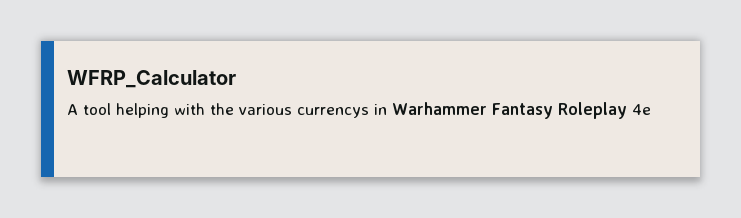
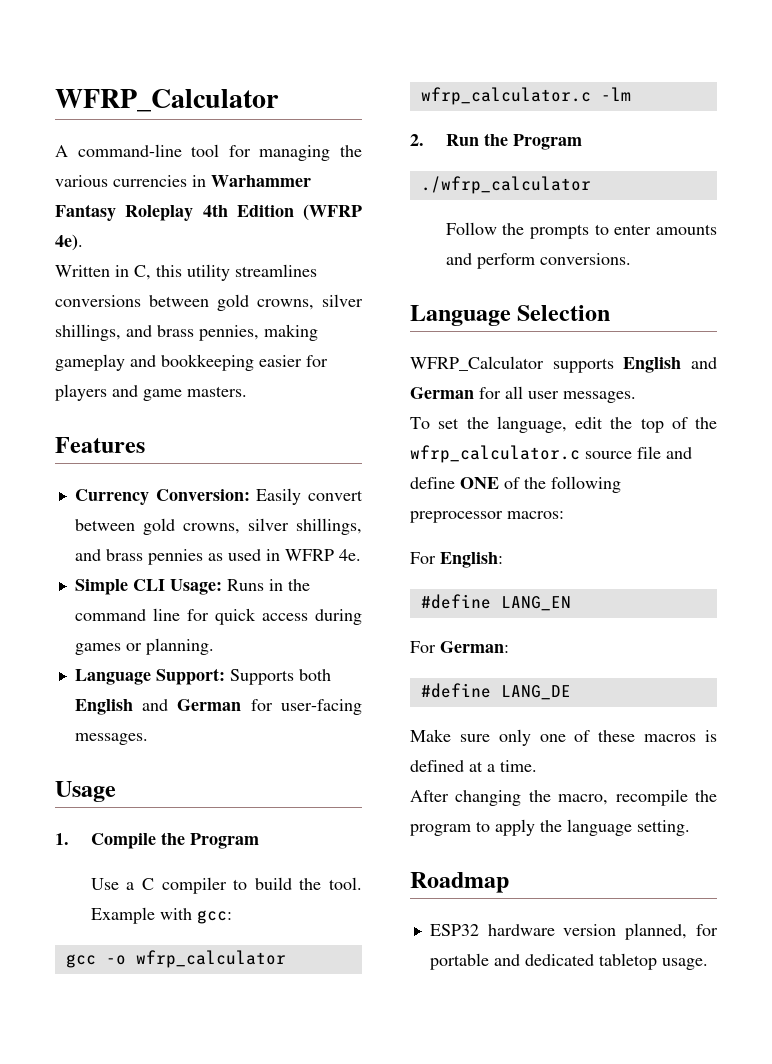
- A tool helping with the various currencys in Warhammer Fantasy Roleplay 4e
+ A command-line tool for managing the various currencies in Warhammer Fantasy Roleplay 4th Edition (WFRP 4e).
+ Written in C, this utility streamlines conversions between gold crowns, silver shillings, and brass pennies, making gameplay and bookkeeping easier for players and game masters.
+ Features
+ Currency Conversion: Easily convert between gold crowns, silver shillings, and brass pennies as used in WFRP 4e.
+ Simple CLI Usage: Runs in the command line for quick access during games or planning.
+ Language Support: Supports both English and German for user-facing messages.
+ Usage
+ 1. Compile the Program
+ Use a C compiler to build the tool. Example with gcc:
+ gcc -o wfrp_calculator wfrp_calculator.c -lm
+ 2. Run the Program
+ ./wfrp_calculator
+ Follow the prompts to enter amounts and perform conversions.
+ Language Selection
+ WFRP_Calculator supports English and German for all user messages.
+ To set the language, edit the top of the wfrp_calculator.c source file and define ONE of the following preprocessor macros:
+ For English:
+ #define LANG_EN
+ For German:
+ #define LANG_DE
+ Make sure only one of these macros is defined at a time.
+ After changing the macro, recompile the program to apply the language setting.
+ Roadmap
+ ESP32 hardware version planned, for portable and dedicated tabletop usage.

